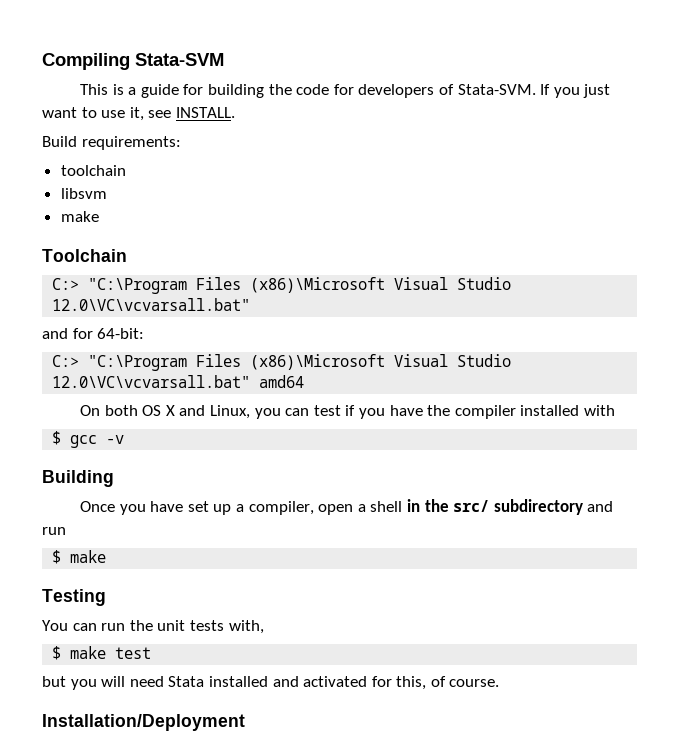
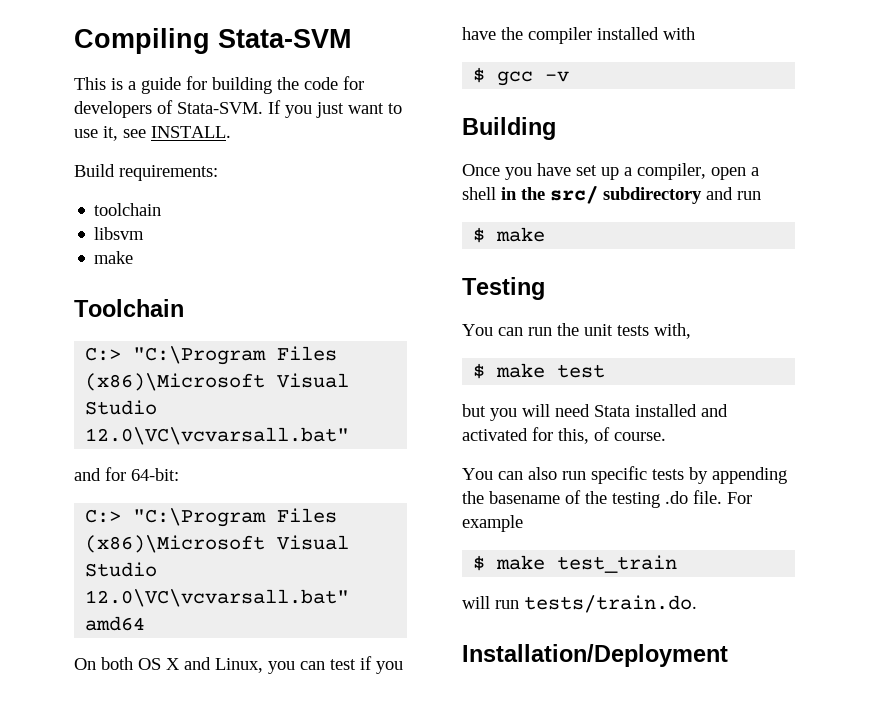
+ You can also run specific tests by appending the basename of the testing .do file. For example
+ $ make test_train
+ will run tests/train.do.

